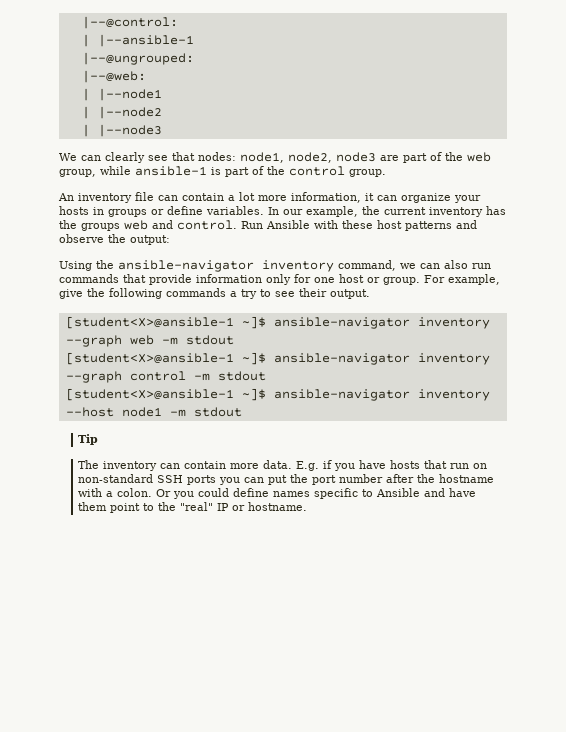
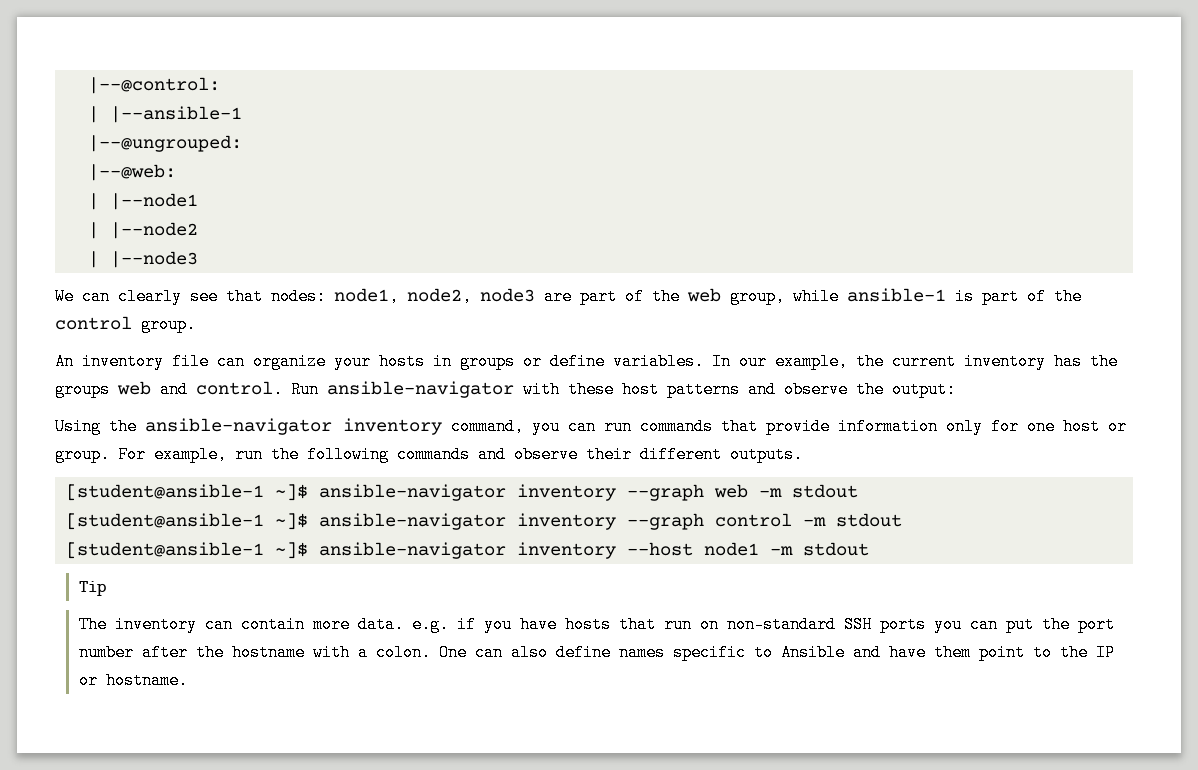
- An inventory file can contain a lot more information, it can organize your hosts in groups or define variables.
+ An inventory file can organize your hosts in groups or define variables.
- Run Ansible with these host patterns and observe the output:
+ Run ansible-navigator with these host patterns and observe the output:
- Using the ansible-navigator inventory command, we can also run commands that provide information only for one host or group.
+ Using the ansible-navigator inventory command, you can run commands that provide information only for one host or group.
- For example, give the following commands a try to see their output.
- [student<X>@ansible-1 ~]$ ansible-navigator inventory --graph web -m stdout
+ For example, run the following commands and observe their different outputs.
+ [student@ansible-1 ~]$ ansible-navigator inventory --graph web -m stdout
- [student<X>@ansible-1 ~]$ ansible-navigator inventory --graph control -m stdout
+ [student@ansible-1 ~]$ ansible-navigator inventory --graph control -m stdout
- [student<X>@ansible-1 ~]$ ansible-navigator inventory --host node1 -m stdout
+ [student@ansible-1 ~]$ ansible-navigator inventory --host node1 -m stdout
- The inventory can contain more data. E.g. if you have hosts that run on non-standard SSH ports you can put the port number after the hostname with a colon.
+ The inventory can contain more data. e.g. if you have hosts that run on non-standard SSH ports you can put the port number after the hostname with a colon.
- Or you could define names specific to Ansible and have them point to the "real" IP or hostname.
+ One can also define names specific to Ansible and have them point to the IP or hostname.

